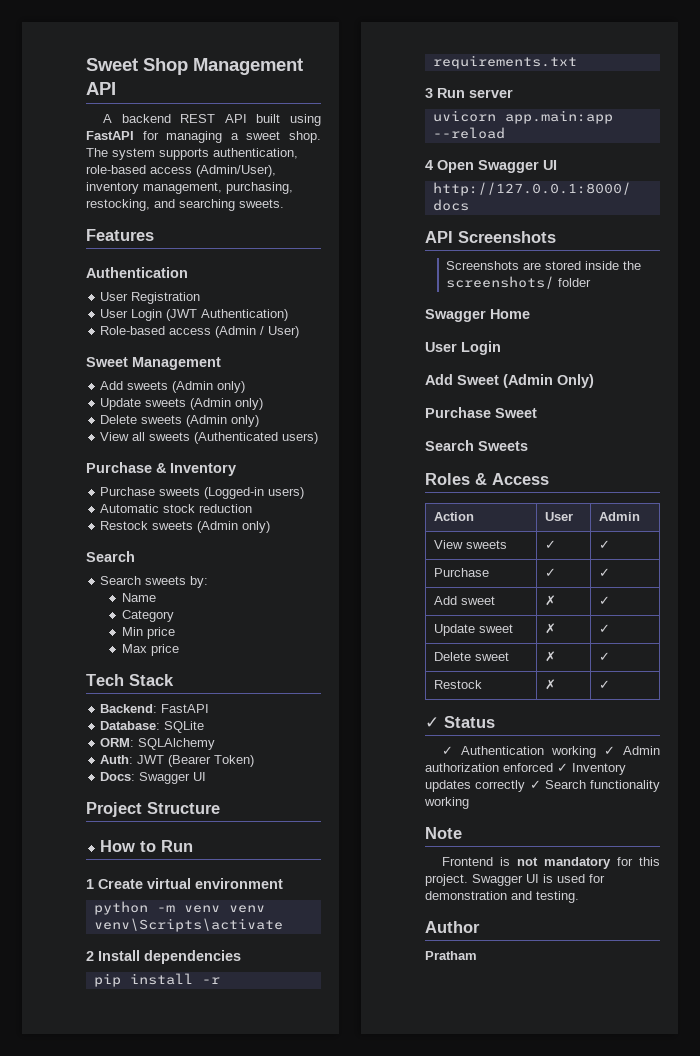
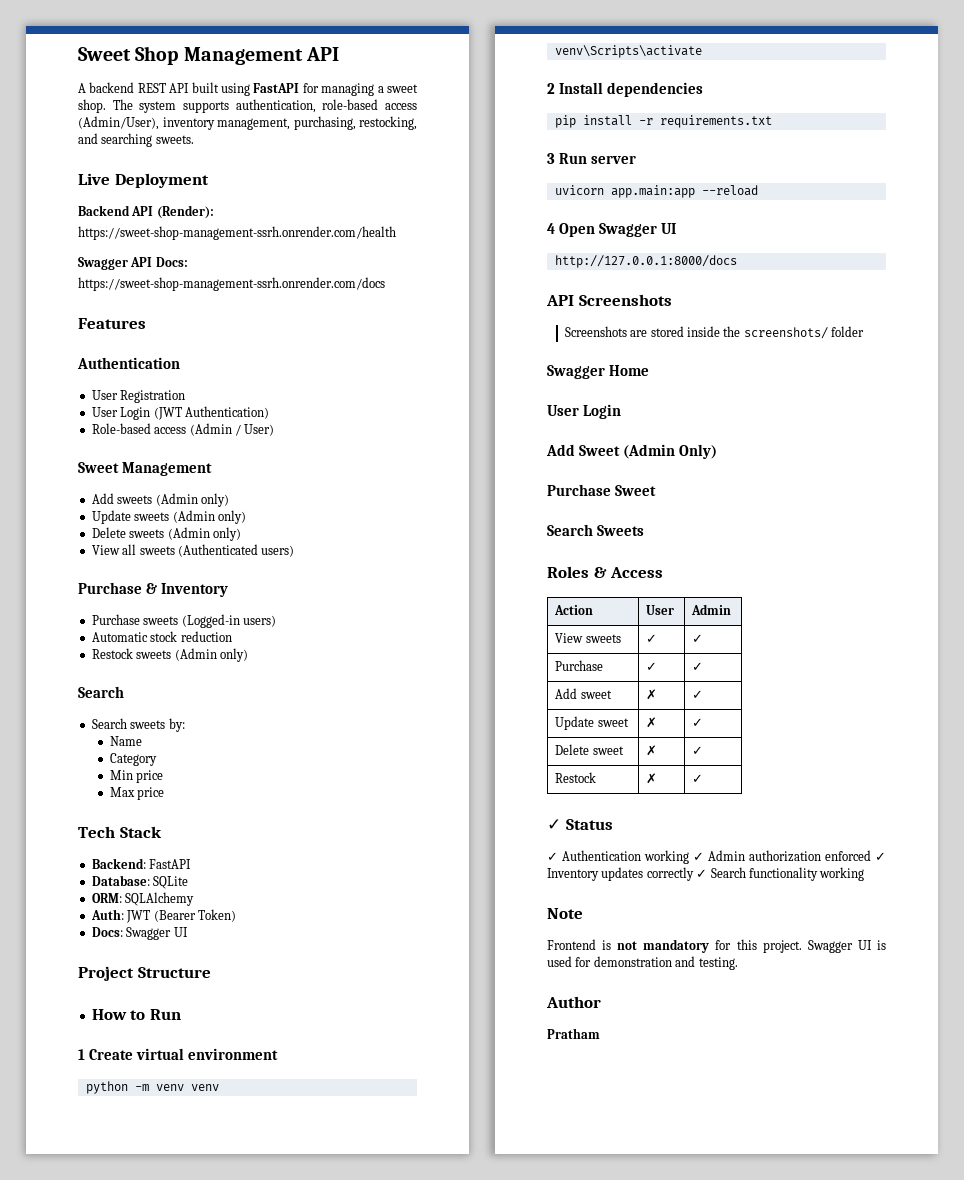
+ Live Deployment
+ Backend API (Render):
+ https://sweet-shop-management-ssrh.onrender.com/health
+ Swagger API Docs:
+ https://sweet-shop-management-ssrh.onrender.com/docs

